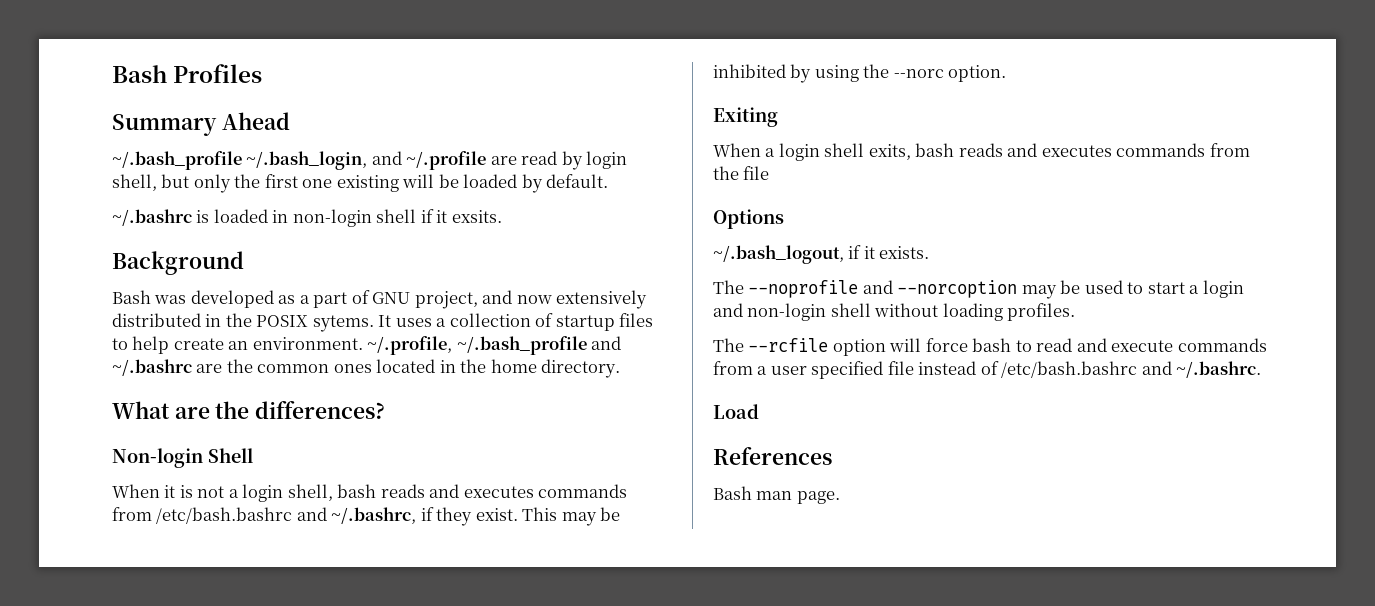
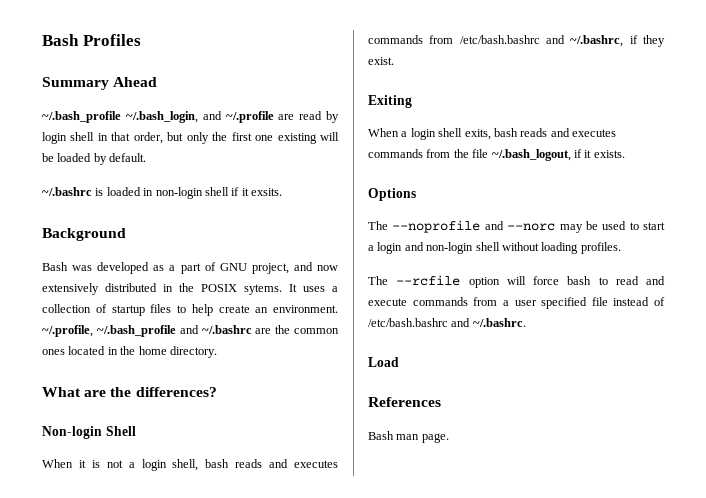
- ~/.bash_profile ~/.bash_login, and ~/.profile are read by login shell, but only the first one existing will be loaded by default.
+ ~/.bash_profile ~/.bash_login, and ~/.profile are read by login shell in that order, but only the first one existing will be loaded by default.
- This may be inhibited by using the --norc option.
- When a login shell exits, bash reads and executes commands from the file
- Options
- ~/.bash_logout, if it exists.
+ When a login shell exits, bash reads and executes commands from the file ~/.bash_logout, if it exists.
+ Options
- The --noprofile and --norcoption may be used to start a login and non-login shell without loading profiles.
+ The --noprofile and --norc may be used to start a login and non-login shell without loading profiles.

